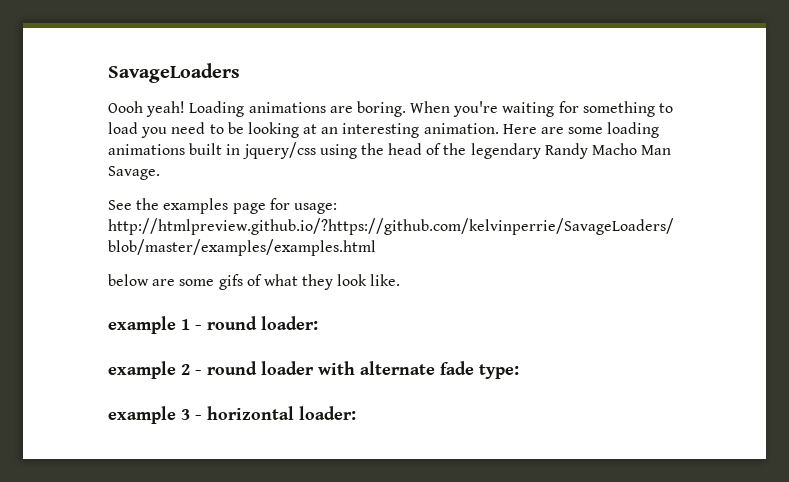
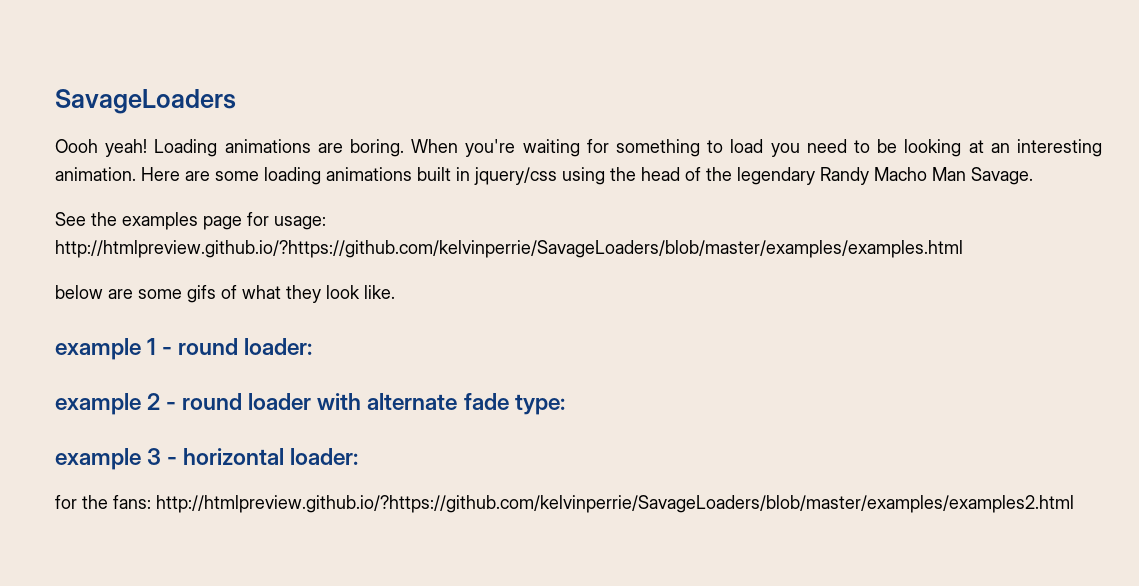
+ for the fans: http://htmlpreview.github.io/?https://github.com/kelvinperrie/SavageLoaders/blob/master/examples/examples2.html

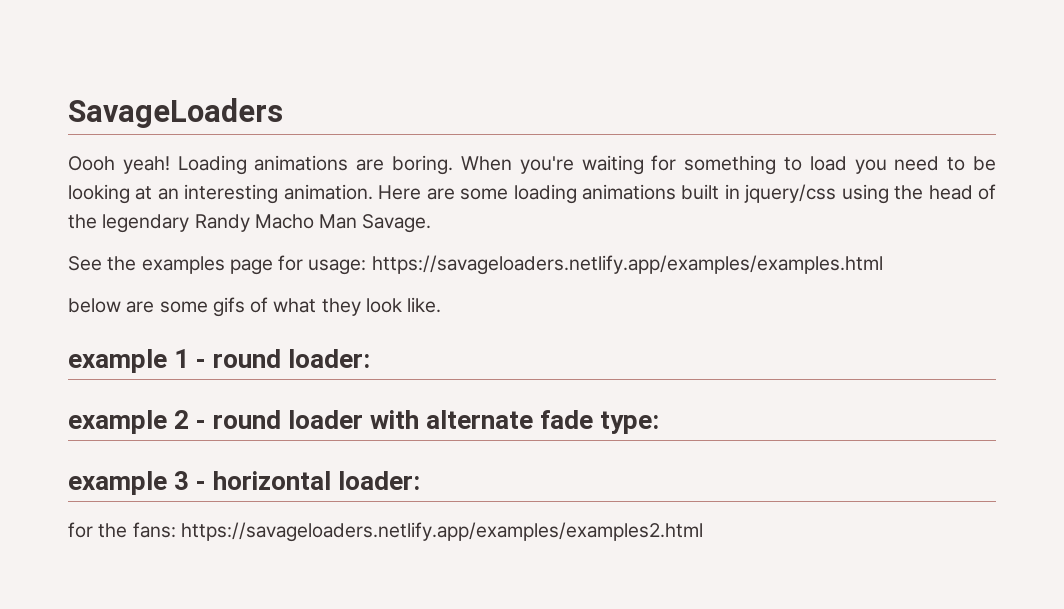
- See the examples page for usage: http://htmlpreview.github.io/?https://github.com/kelvinperrie/SavageLoaders/blob/master/examples/examples.html
+ See the examples page for usage: https://savageloaders.netlify.app/examples/examples.html
- for the fans: http://htmlpreview.github.io/?https://github.com/kelvinperrie/SavageLoaders/blob/master/examples/examples2.html
+ for the fans: https://savageloaders.netlify.app/examples/examples2.html

